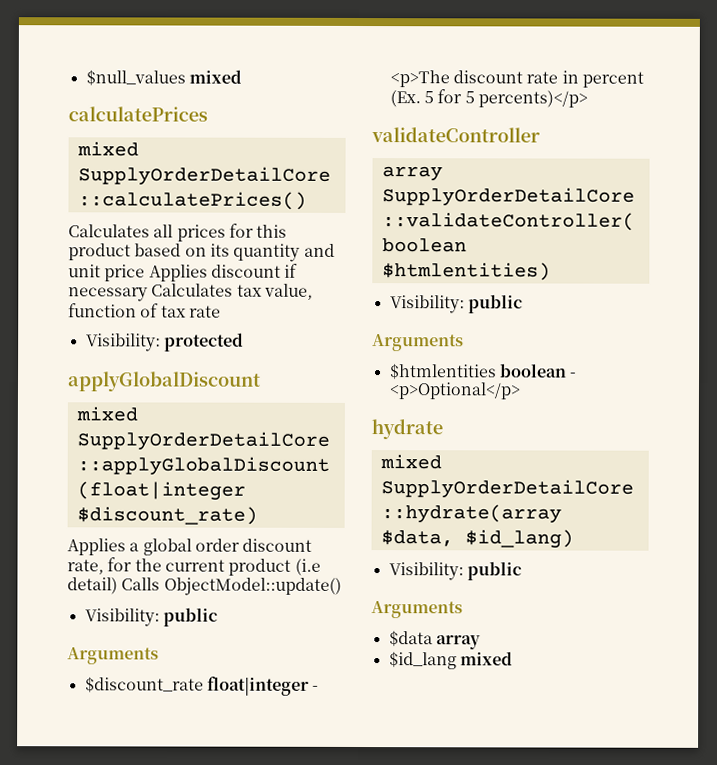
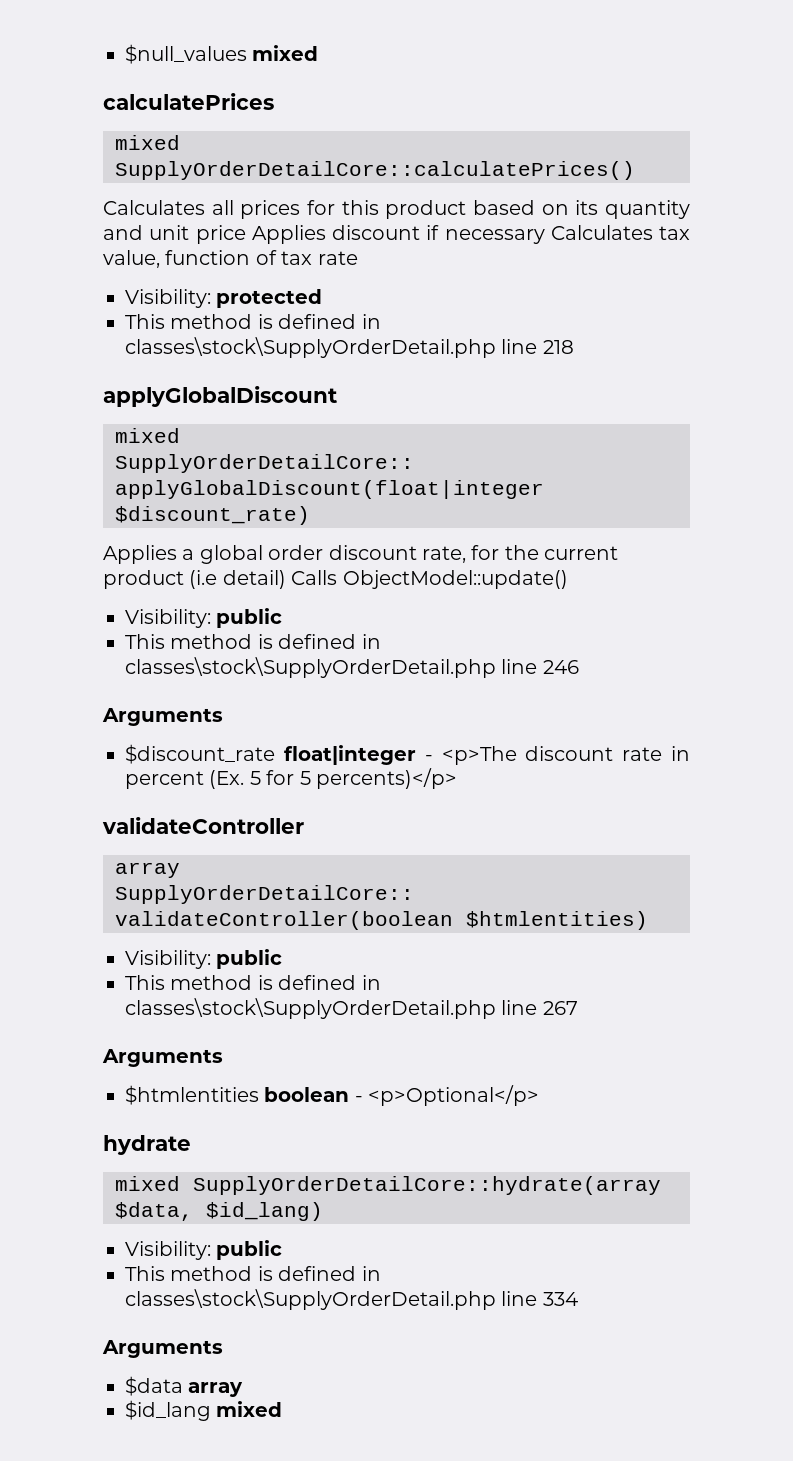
+ This method is defined in classes\stock\SupplyOrderDetail.php line 218
+ This method is defined in classes\stock\SupplyOrderDetail.php line 246
+ This method is defined in classes\stock\SupplyOrderDetail.php line 267
+ This method is defined in classes\stock\SupplyOrderDetail.php line 334

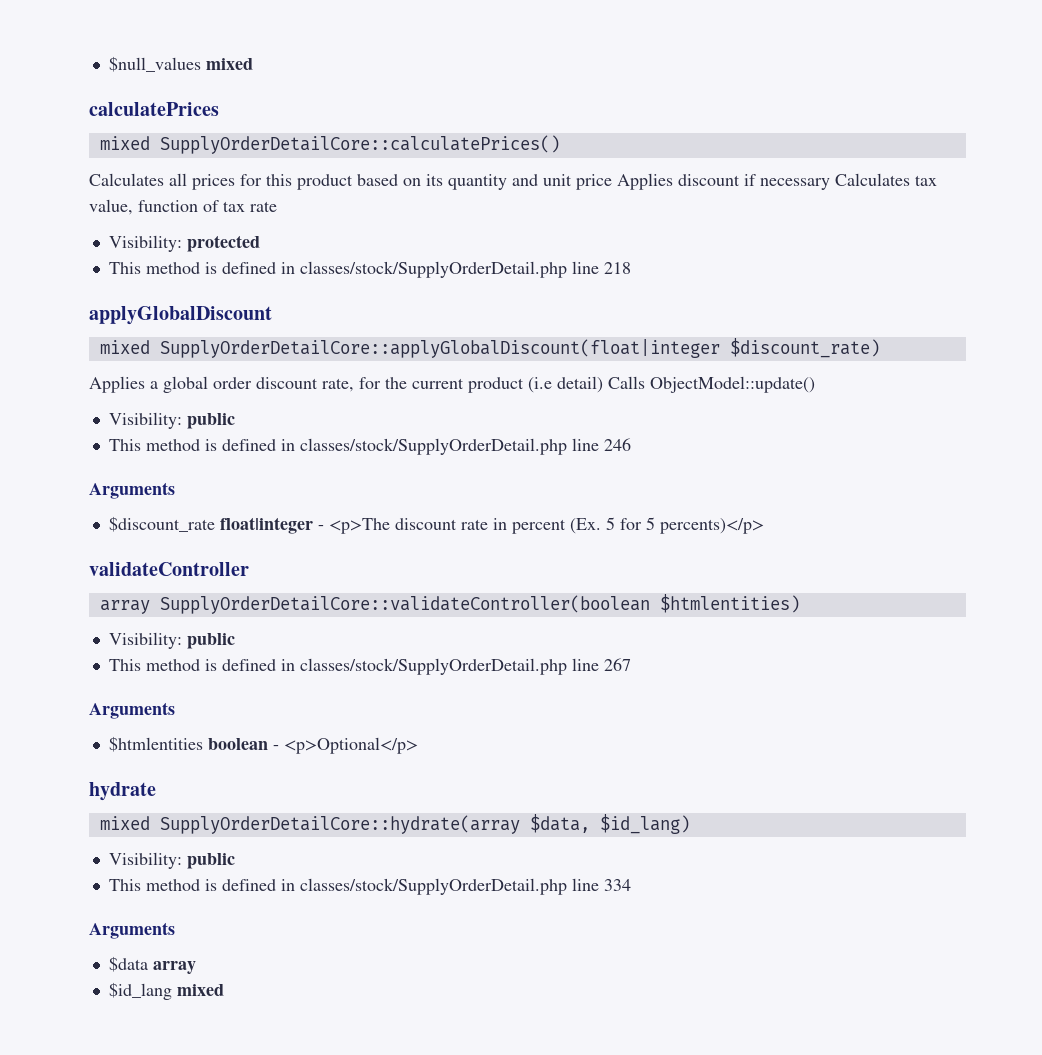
- This method is defined in classes\stock\SupplyOrderDetail.php line 218
+ This method is defined in classes/stock/SupplyOrderDetail.php line 218
- This method is defined in classes\stock\SupplyOrderDetail.php line 246
+ This method is defined in classes/stock/SupplyOrderDetail.php line 246
- This method is defined in classes\stock\SupplyOrderDetail.php line 267
+ This method is defined in classes/stock/SupplyOrderDetail.php line 267
- This method is defined in classes\stock\SupplyOrderDetail.php line 334
+ This method is defined in classes/stock/SupplyOrderDetail.php line 334

